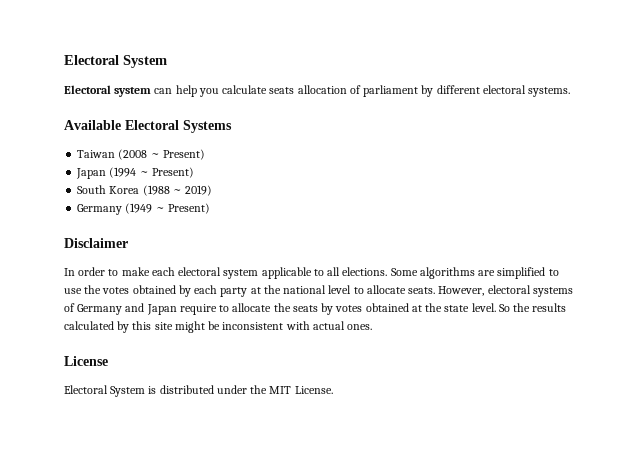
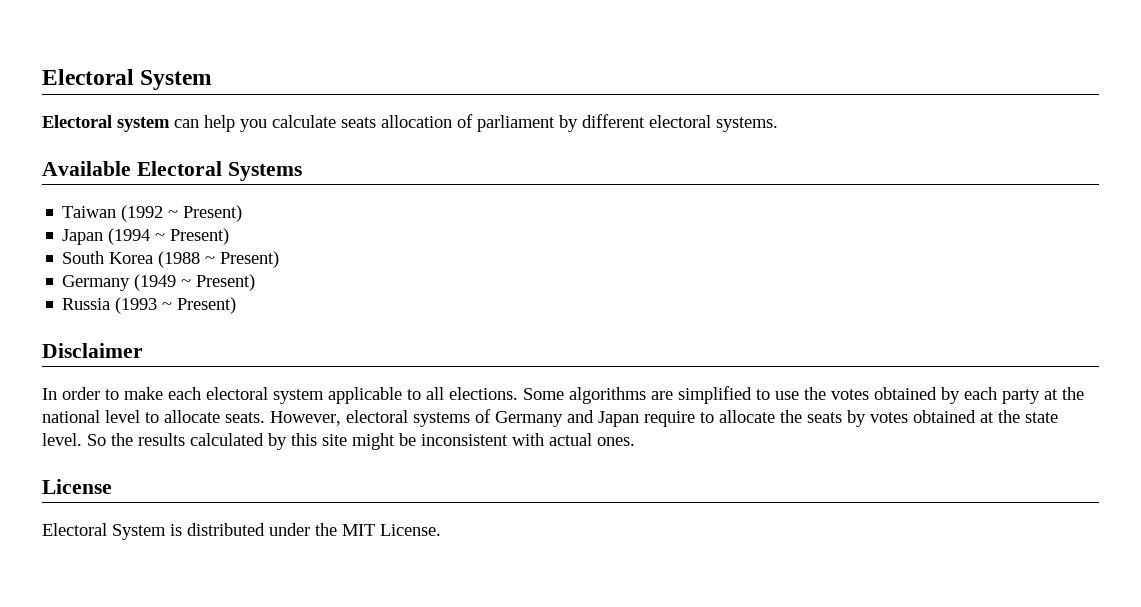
- Taiwan (2008 ~ Present)
+ Taiwan (1992 ~ Present)
- South Korea (1988 ~ 2019)
+ South Korea (1988 ~ Present)
+ Russia (1993 ~ Present)

